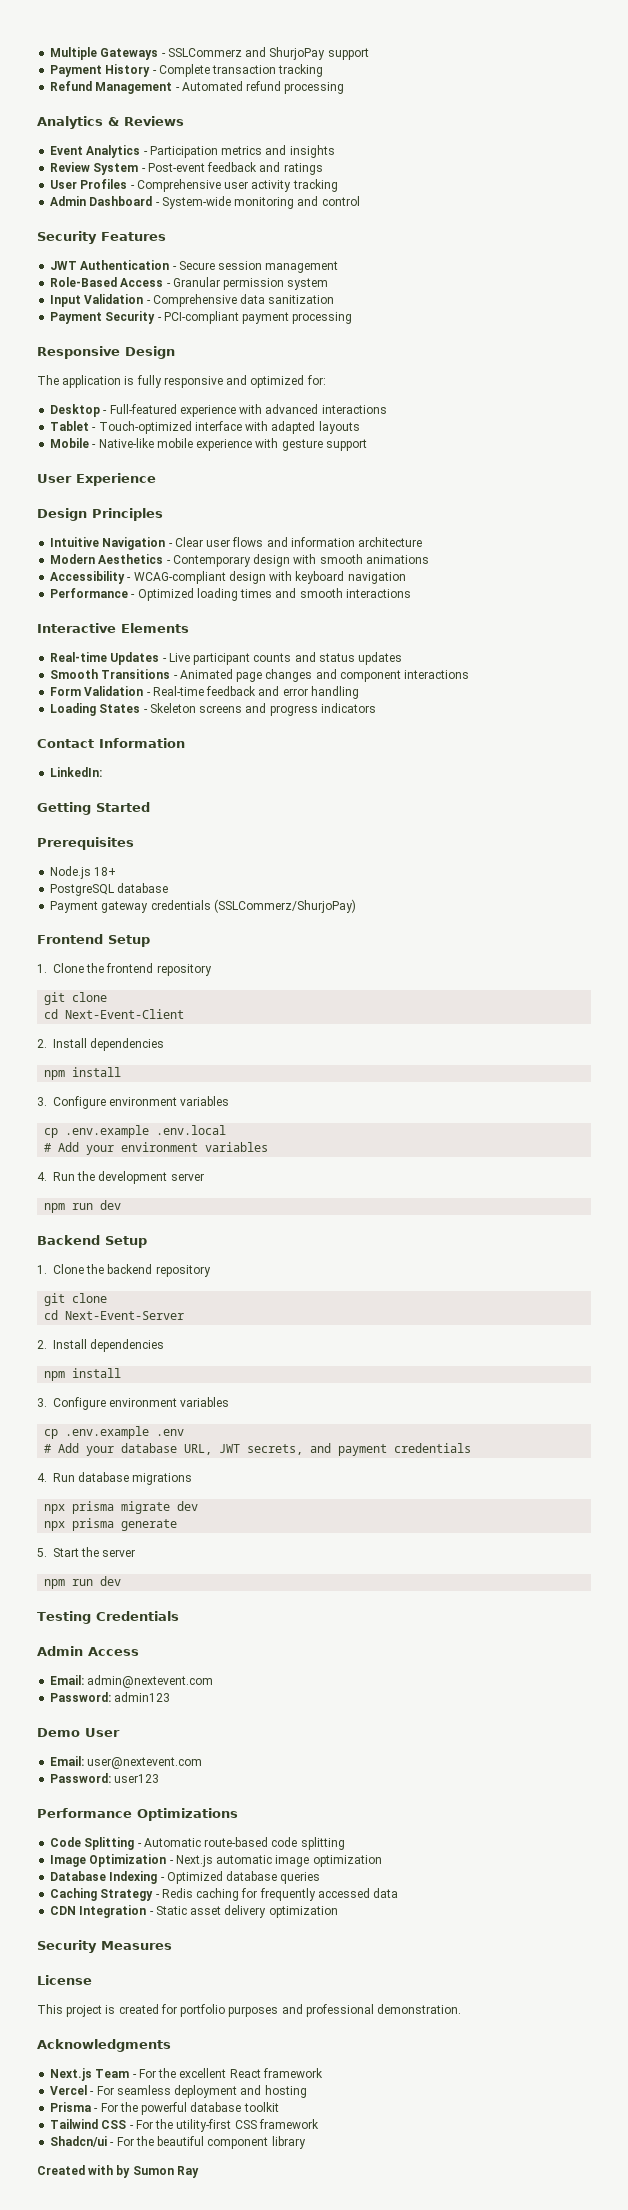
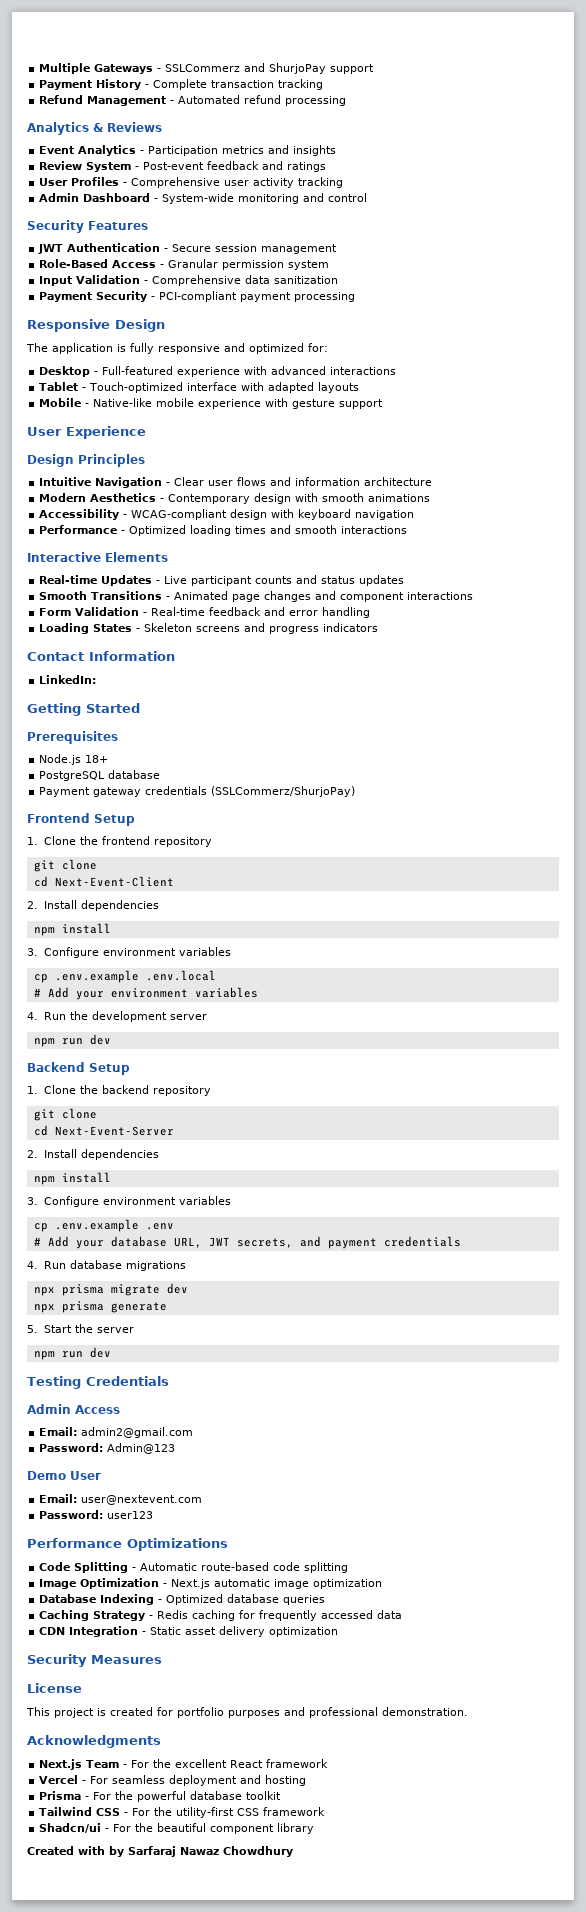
- Email: admin@nextevent.com
- Password: admin123
+ Email: admin2@gmail.com
+ Password: Admin@123
- Created with by Sumon Ray
+ Created with by Sarfaraj Nawaz Chowdhury

